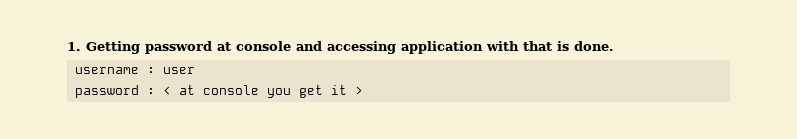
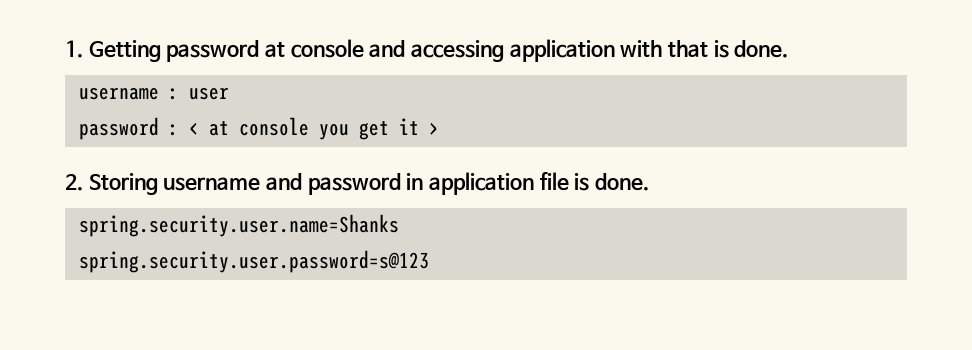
+ 2. Storing username and password in application file is done.
+ spring.security.user.name=Shanks
+ spring.security.user.password=s@123

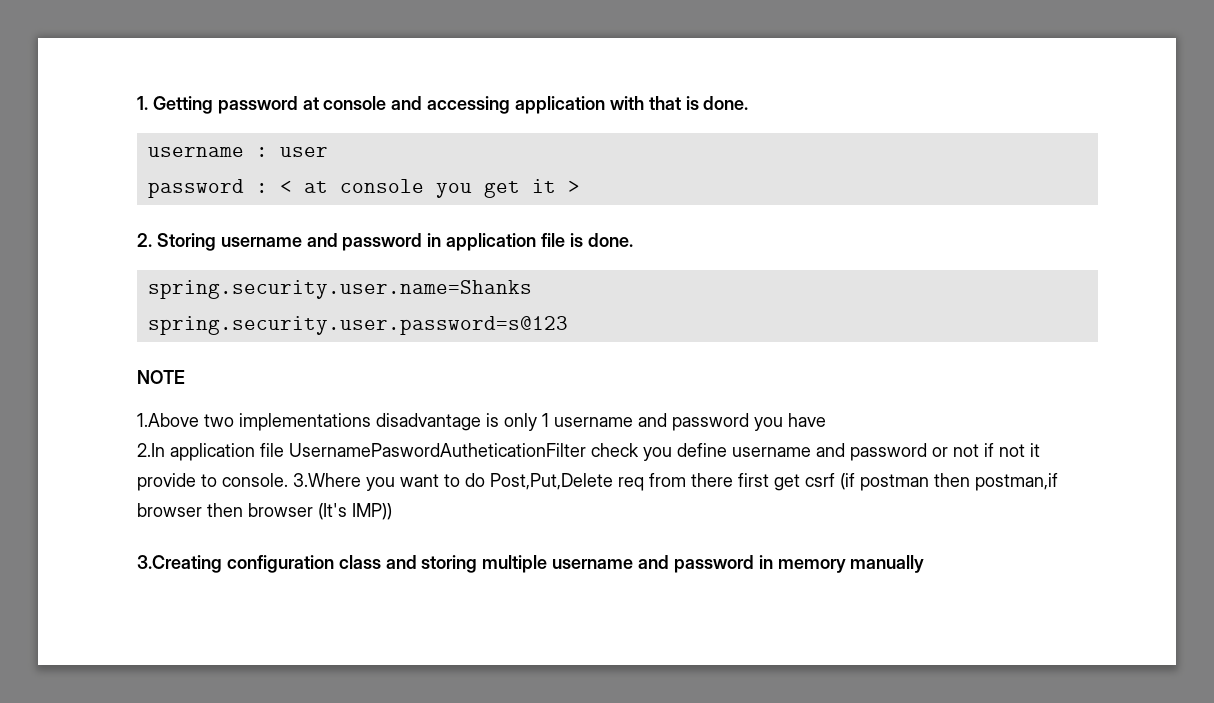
+ NOTE
+ 1.Above two implementations disadvantage is only 1 username and password you have
+ 2.In application file UsernamePaswordAutheticationFilter check you define username and password or not if not it provide to console. 3.Where you want to do Post,Put,Delete req from there first get csrf (if postman then postman,if browser then browser (It's IMP))
+ 3.Creating configuration class and storing multiple username and password in memory manually

